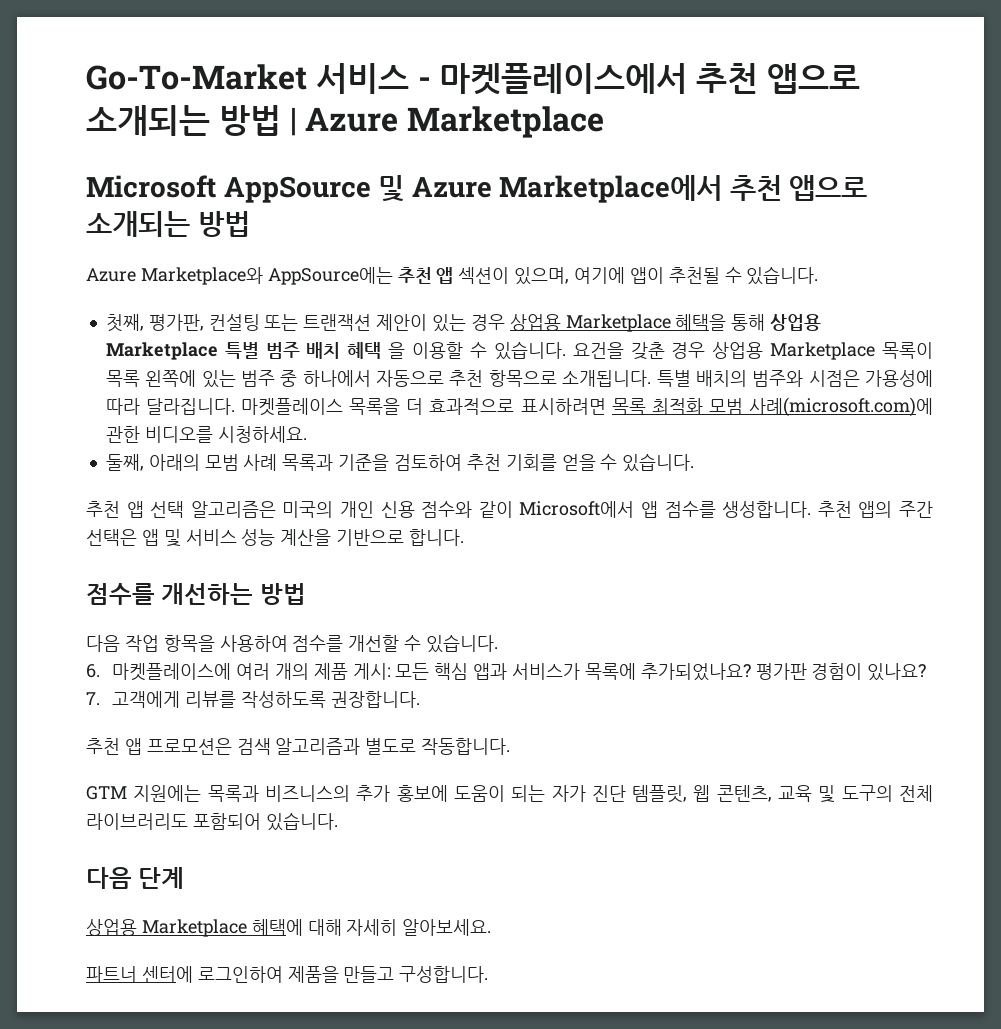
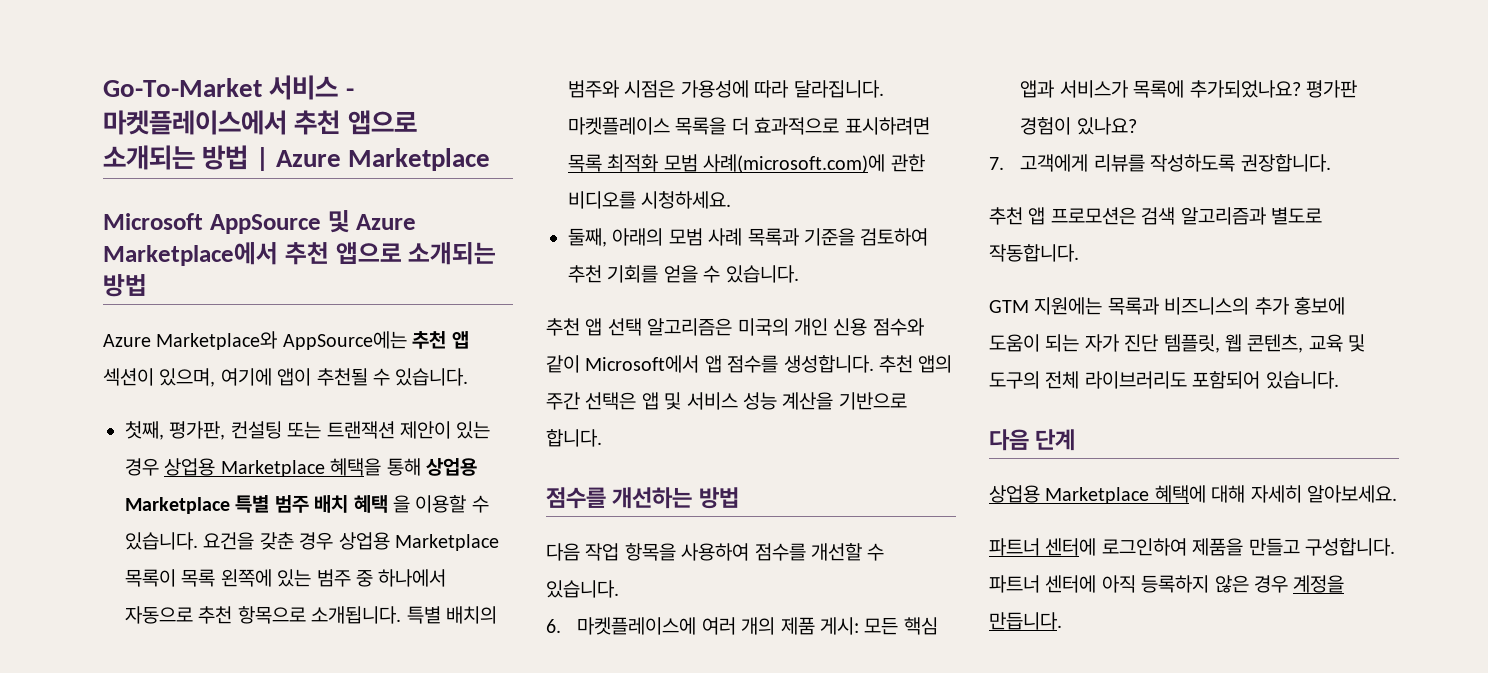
+ 파트너 센터에 아직 등록하지 않은 경우 계정을 만듭니다.

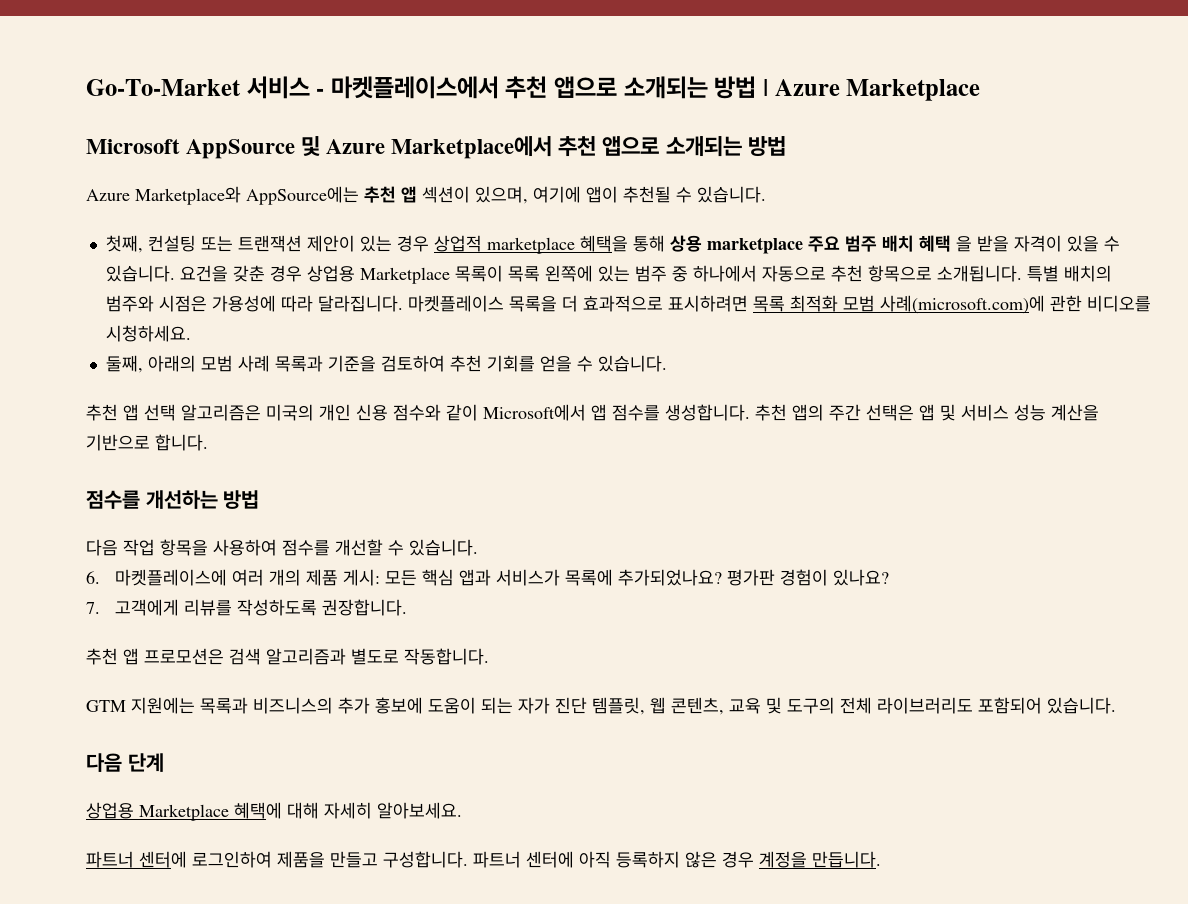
- 첫째, 평가판, 컨설팅 또는 트랜잭션 제안이 있는 경우 상업용 Marketplace 혜택을 통해 상업용 Marketplace 특별 범주 배치 혜택 을 이용할 수 있습니다.
+ 첫째, 컨설팅 또는 트랜잭션 제안이 있는 경우 상업적 marketplace 혜택을 통해 상용 marketplace 주요 범주 배치 혜택 을 받을 자격이 있을 수 있습니다.

